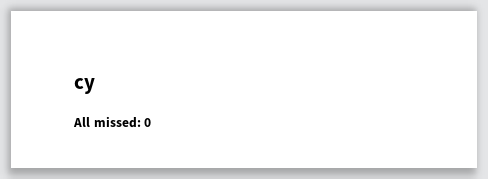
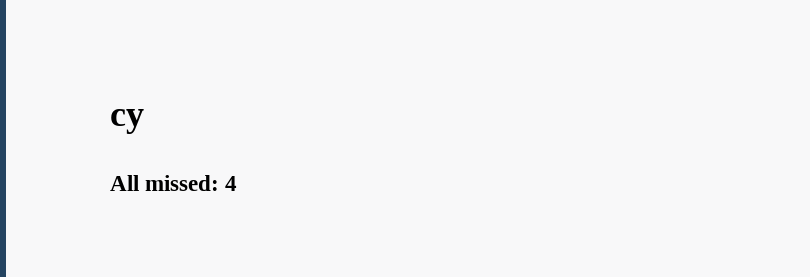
- All missed: 0
+ All missed: 4

